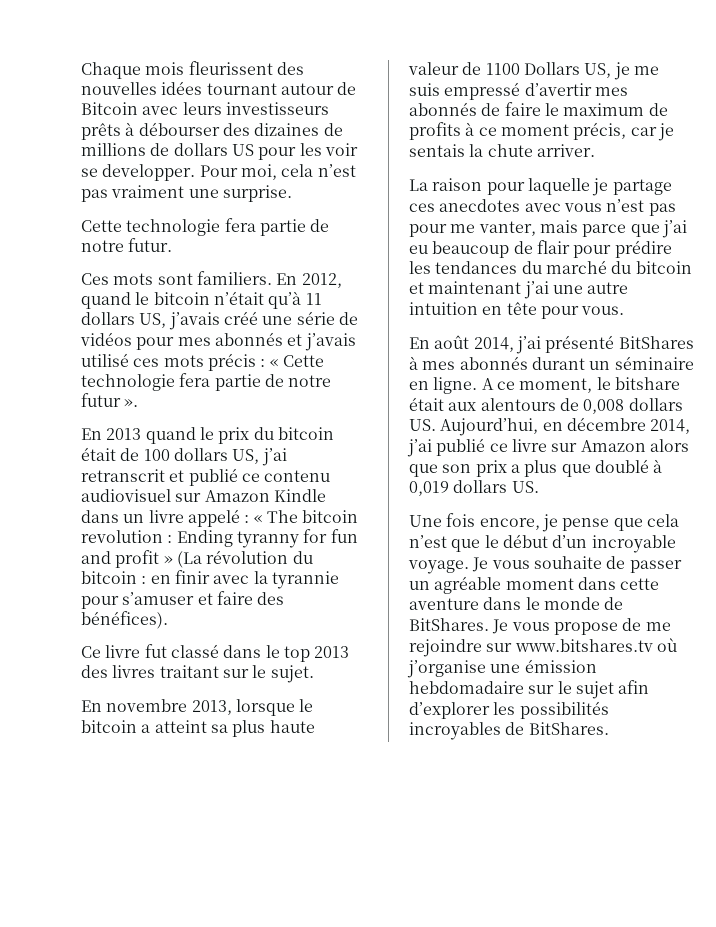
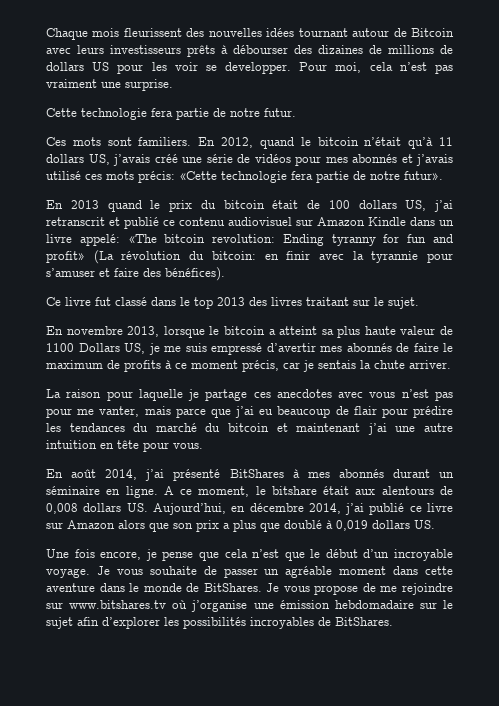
- En 2012, quand le bitcoin n’était qu’à 11 dollars US, j’avais créé une série de vidéos pour mes abonnés et j’avais utilisé ces mots précis : « Cette technologie fera partie de notre futur ».
+ En 2012, quand le bitcoin n’était qu’à 11 dollars US, j’avais créé une série de vidéos pour mes abonnés et j’avais utilisé ces mots précis: «Cette technologie fera partie de notre futur».
- En 2013 quand le prix du bitcoin était de 100 dollars US, j’ai retranscrit et publié ce contenu audiovisuel sur Amazon Kindle dans un livre appelé : « The bitcoin revolution : Ending tyranny for fun and profit » (La révolution du bitcoin : en finir avec la tyrannie pour s’amuser et faire des bénéfices).
+ En 2013 quand le prix du bitcoin était de 100 dollars US, j’ai retranscrit et publié ce contenu audiovisuel sur Amazon Kindle dans un livre appelé: «The bitcoin revolution: Ending tyranny for fun and profit» (La révolution du bitcoin: en finir avec la tyrannie pour s’amuser et faire des bénéfices).

